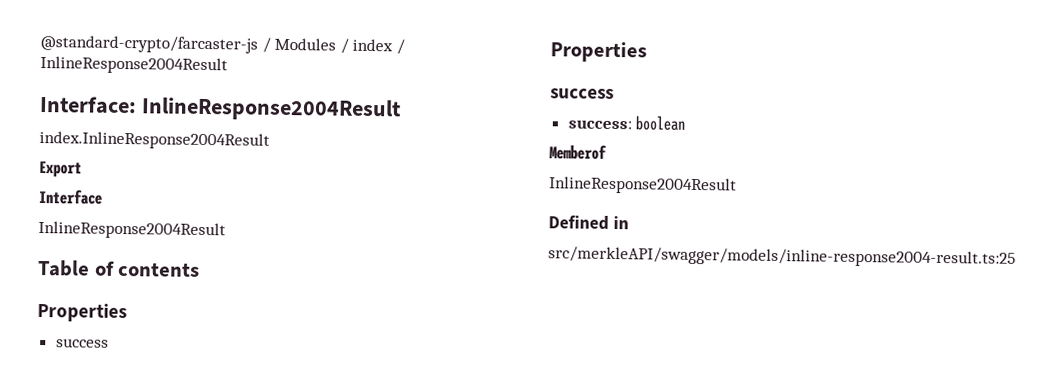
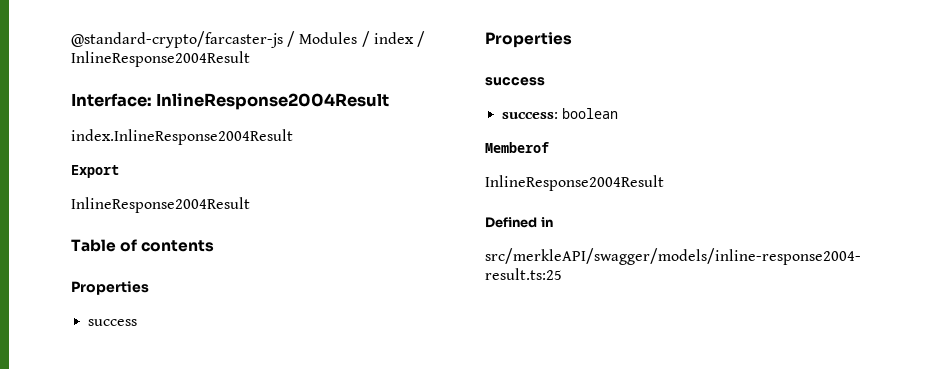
- Interface

